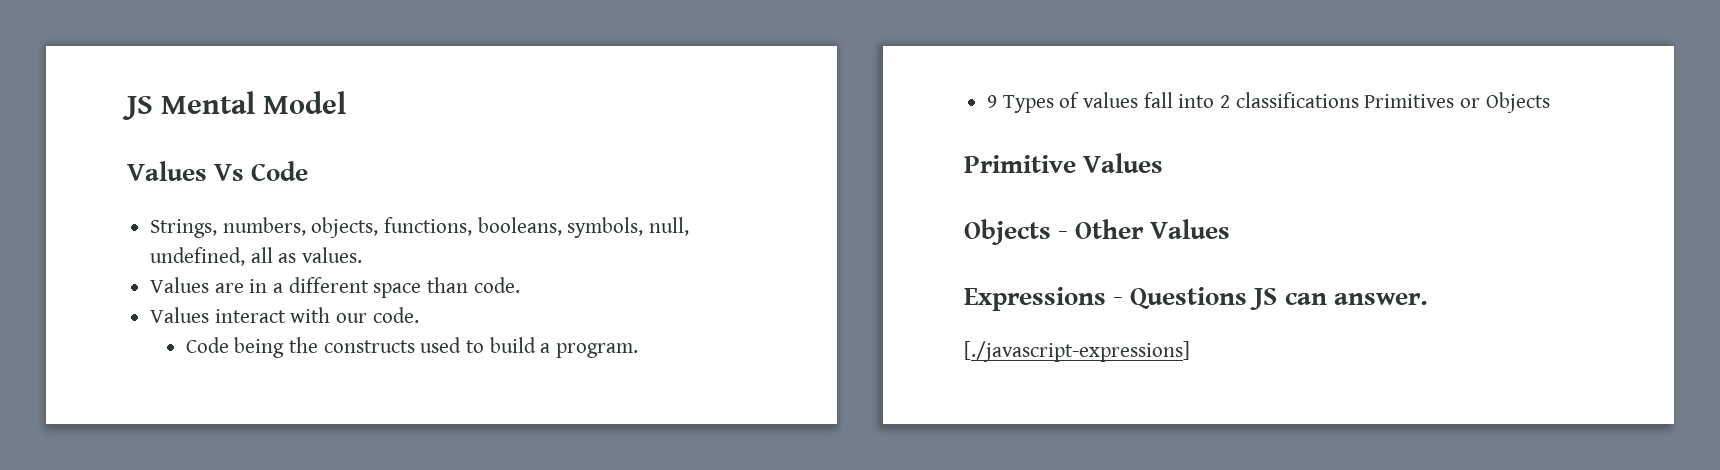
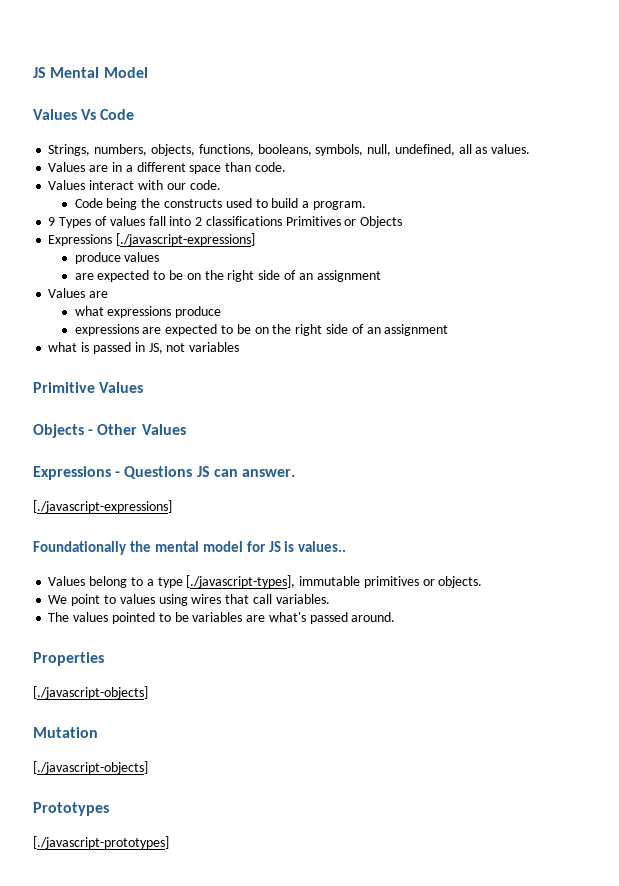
+ Expressions [./javascript-expressions]
+ produce values
+ are expected to be on the right side of an assignment
+ Values are
+ what expressions produce
+ expressions are expected to be on the right side of an assignment
+ what is passed in JS, not variables
+ Foundationally the mental model for JS is values..
+ Values belong to a type [./javascript-types], immutable primitives or objects.
+ We point to values using wires that call variables.
+ The values pointed to be variables are what's passed around.
+ Properties
+ [./javascript-objects]
+ Mutation
+ [./javascript-objects]
+ Prototypes
+ [./javascript-prototypes]

